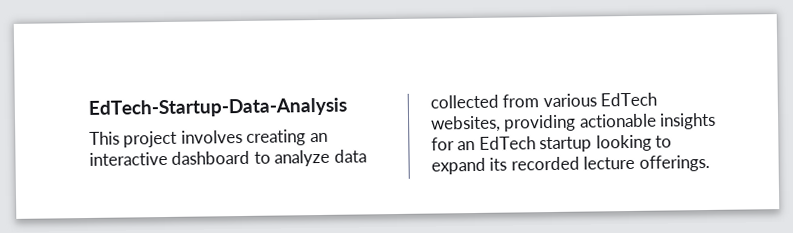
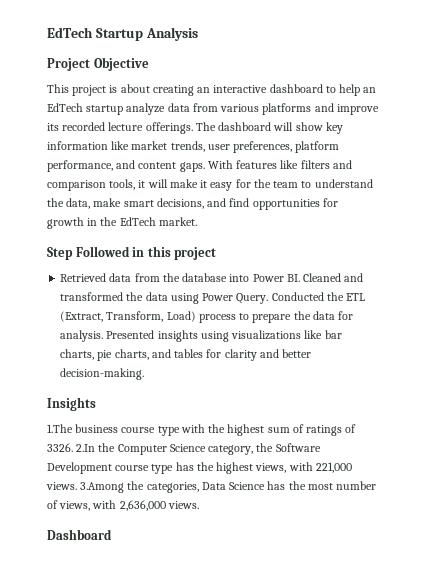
- EdTech-Startup-Data-Analysis
+ EdTech Startup Analysis
+ Project Objective
- This project involves creating an interactive dashboard to analyze data collected from various EdTech websites, providing actionable insights for an EdTech startup looking to expand its recorded lecture offerings.
+ This project is about creating an interactive dashboard to help an EdTech startup analyze data from various platforms and improve its recorded lecture offerings. The dashboard will show key information like market trends, user preferences, platform performance, and content gaps. With features like filters and comparison tools, it will make it easy for the team to understand the data, make smart decisions, and find opportunities for growth in the EdTech market.
+ Step Followed in this project
+ Retrieved data from the database into Power BI. Cleaned and transformed the data using Power Query. Conducted the ETL (Extract, Transform, Load) process to prepare the data for analysis. Presented insights using visualizations like bar charts, pie charts, and tables for clarity and better decision-making.
+ Insights
+ 1.The business course type with the highest sum of ratings of 3326. 2.In the Computer Science category, the Software Development course type has the highest views, with 221,000 views. 3.Among the categories, Data Science has the most number of views, with 2,636,000 views.
+ Dashboard

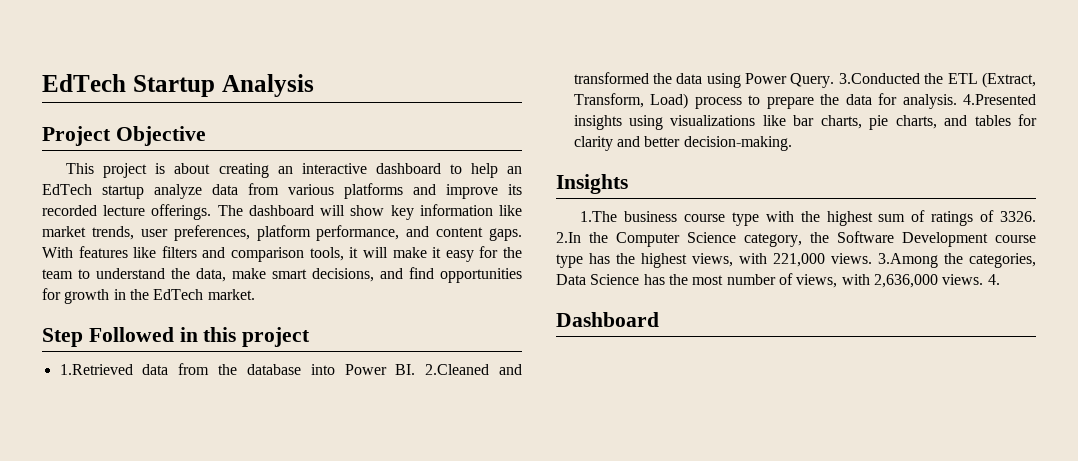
- Retrieved data from the database into Power BI. Cleaned and transformed the data using Power Query.
+ 1.Retrieved data from the database into Power BI. 2.Cleaned and transformed the data using Power Query.
- Conducted the ETL (Extract, Transform, Load) process to prepare the data for analysis.
+ 3.Conducted the ETL (Extract, Transform, Load) process to prepare the data for analysis.
- Presented insights using visualizations like bar charts, pie charts, and tables for clarity and better decision-making.
+ 4.Presented insights using visualizations like bar charts, pie charts, and tables for clarity and better decision-making.
+ 4.

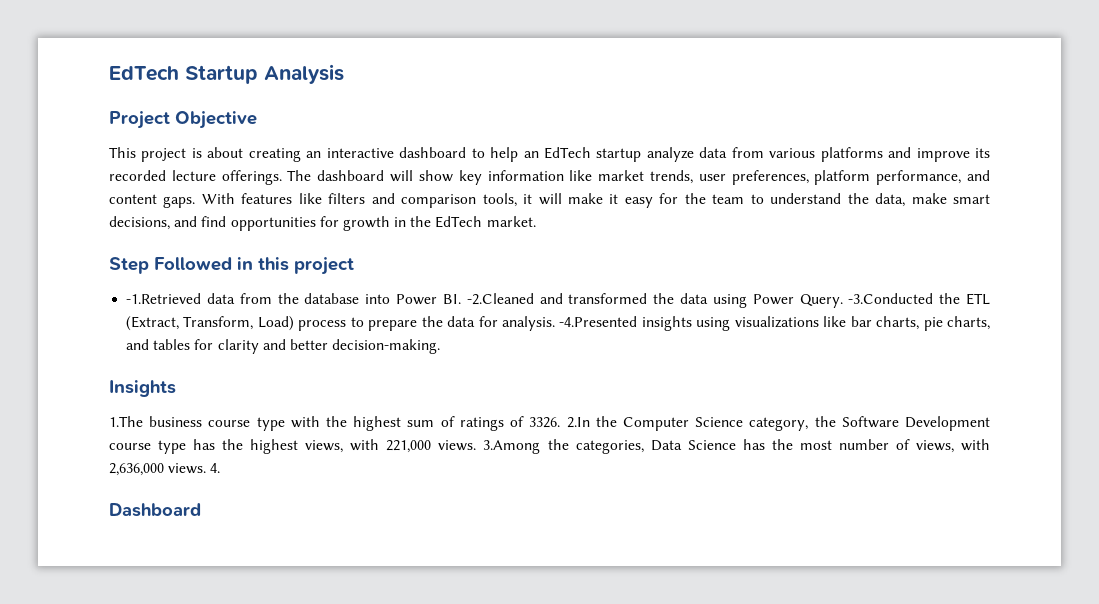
- 1.Retrieved data from the database into Power BI. 2.Cleaned and transformed the data using Power Query.
+ -1.Retrieved data from the database into Power BI. -2.Cleaned and transformed the data using Power Query.
- 3.Conducted the ETL (Extract, Transform, Load) process to prepare the data for analysis.
+ -3.Conducted the ETL (Extract, Transform, Load) process to prepare the data for analysis.
- 4.Presented insights using visualizations like bar charts, pie charts, and tables for clarity and better decision-making.
+ -4.Presented insights using visualizations like bar charts, pie charts, and tables for clarity and better decision-making.

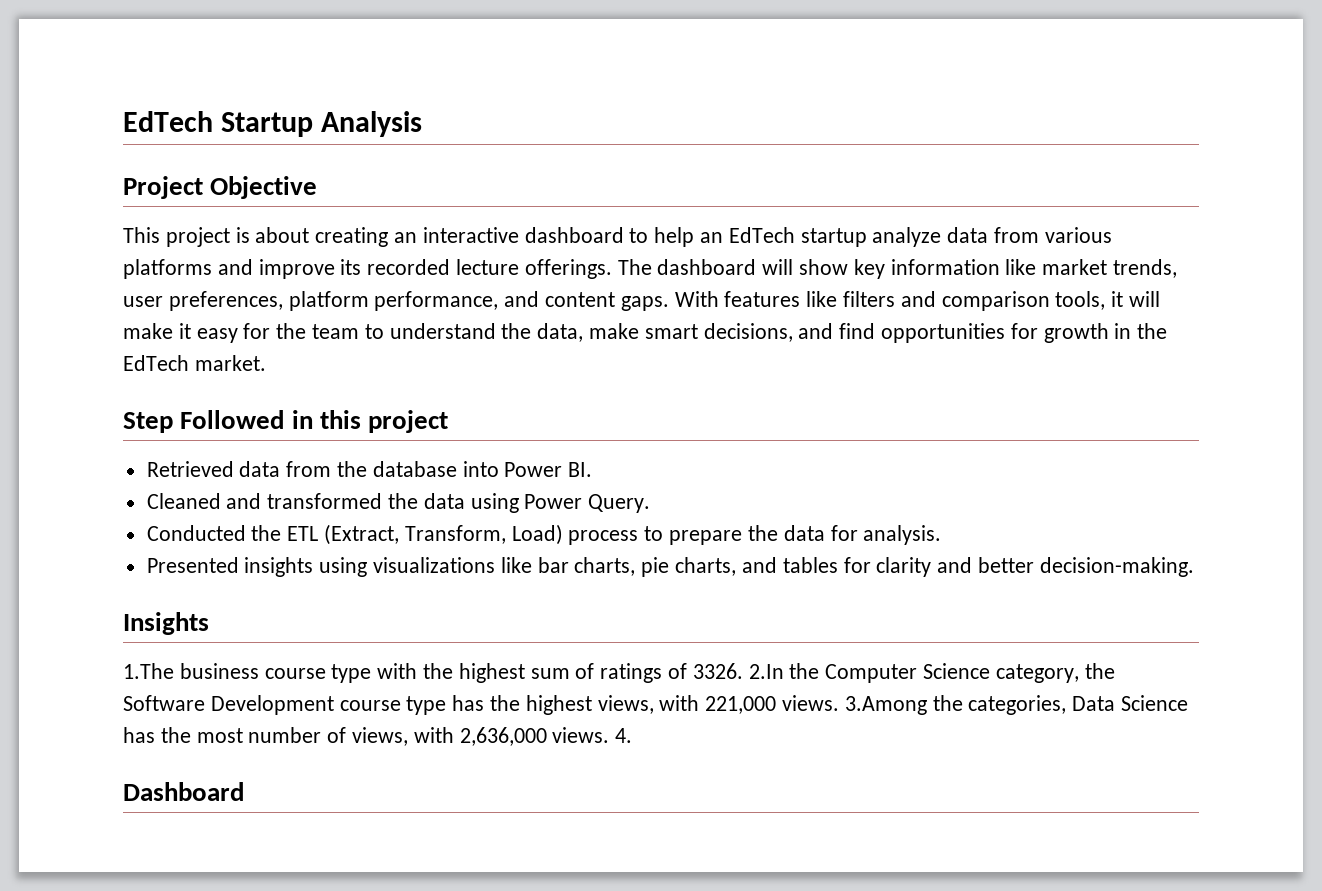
- -1.Retrieved data from the database into Power BI. -2.Cleaned and transformed the data using Power Query. -3.Conducted the ETL (Extract, Transform, Load) process to prepare the data for analysis. -4.Presented insights using visualizations like bar charts, pie charts, and tables for clarity and better decision-making.
+ Retrieved data from the database into Power BI.
+ Cleaned and transformed the data using Power Query.
+ Conducted the ETL (Extract, Transform, Load) process to prepare the data for analysis.
+ Presented insights using visualizations like bar charts, pie charts, and tables for clarity and better decision-making.

